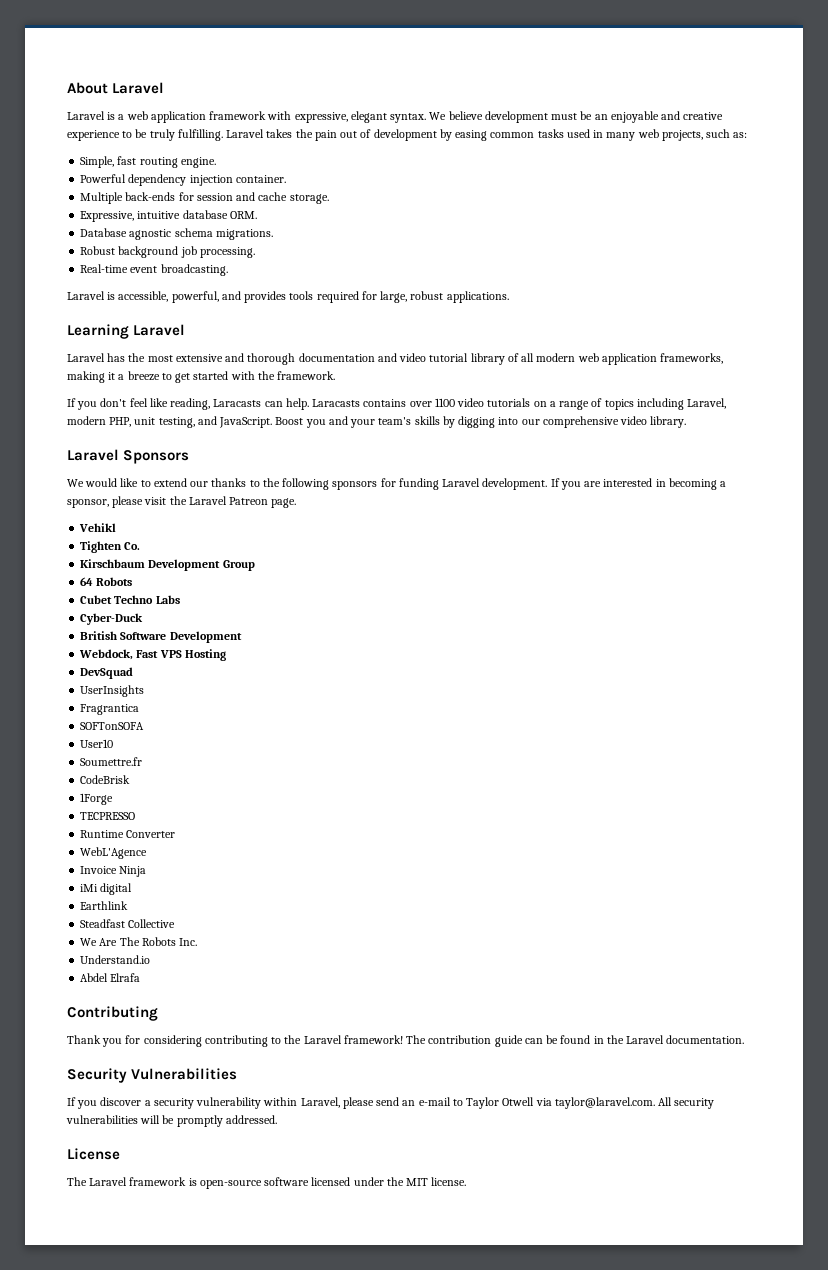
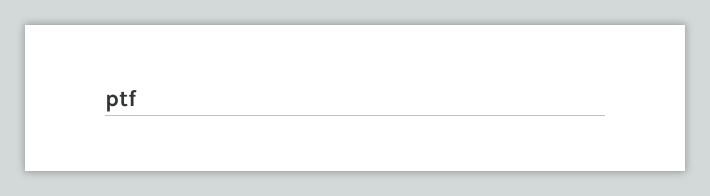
- About Laravel
- Laravel is a web application framework with expressive, elegant syntax. We believe development must be an enjoyable and creative experience to be truly fulfilling. Laravel takes the pain out of development by easing common tasks used in many web projects, such as:
- Simple, fast routing engine.
- Powerful dependency injection container.
- Multiple back-ends for session and cache storage.
- Expressive, intuitive database ORM.
- Database agnostic schema migrations.
- Robust background job processing.
- Real-time event broadcasting.
- Laravel is accessible, powerful, and provides tools required for large, robust applications.
- Learning Laravel
- Laravel has the most extensive and thorough documentation and video tutorial library of all modern web application frameworks, making it a breeze to get started with the framework.
- If you don't feel like reading, Laracasts can help. Laracasts contains over 1100 video tutorials on a range of topics including Laravel, modern PHP, unit testing, and JavaScript. Boost you and your team's skills by digging into our comprehensive video library.
- Laravel Sponsors
- We would like to extend our thanks to the following sponsors for funding Laravel development. If you are interested in becoming a sponsor, please visit the Laravel Patreon page.
- Vehikl
- Tighten Co.
- Kirschbaum Development Group
- 64 Robots
- Cubet Techno Labs
- Cyber-Duck
- British Software Development
- Webdock, Fast VPS Hosting
- DevSquad
- UserInsights
- Fragrantica
- SOFTonSOFA
- User10
- Soumettre.fr
- CodeBrisk
- 1Forge
- TECPRESSO
- Runtime Converter
- WebL'Agence
- Invoice Ninja
- iMi digital
- Earthlink
- Steadfast Collective
- We Are The Robots Inc.
- Understand.io
- Abdel Elrafa
- Contributing
- Thank you for considering contributing to the Laravel framework! The contribution guide can be found in the Laravel documentation.
- Security Vulnerabilities
- If you discover a security vulnerability within Laravel, please send an e-mail to Taylor Otwell via taylor@laravel.com. All security vulnerabilities will be promptly addressed.
- License
- The Laravel framework is open-source software licensed under the MIT license.
+ ptf

